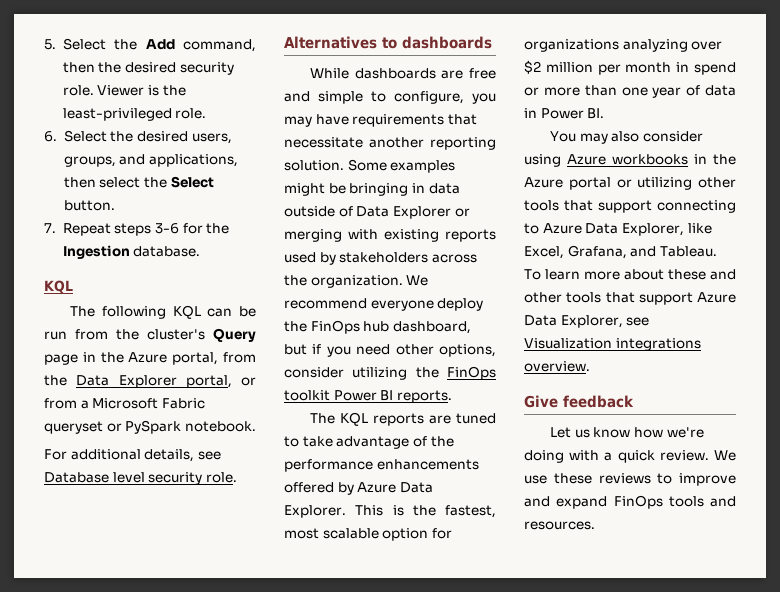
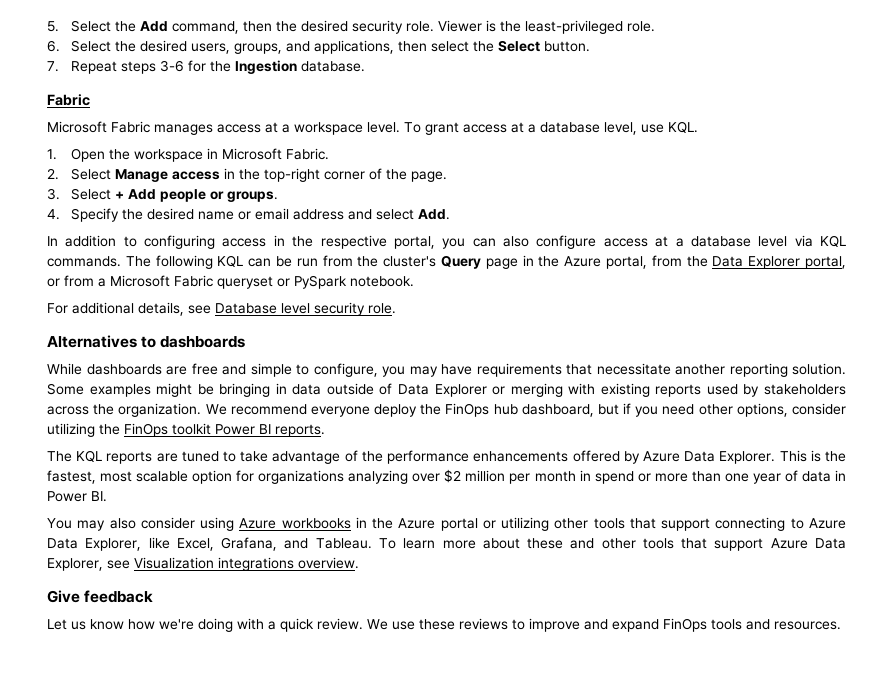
  7. Repeat steps 3-6 for the Ingestion database.
- KQL
- The following KQL can be run from the cluster's Query page in the Azure portal, from the Data Explorer portal, or from a Microsoft Fabric queryset or PySpark notebook.
+ Fabric
+ Microsoft Fabric manages access at a workspace level. To grant access at a database level, use KQL.
+ 1. Open the workspace in Microsoft Fabric.
+ 2. Select Manage access in the top-right corner of the page.
+ 3. Select + Add people or groups.
+ 4. Specify the desired name or email address and select Add.
+ In addition to configuring access in the respective portal, you can also configure access at a database level via KQL commands. The following KQL can be run from the cluster's Query page in the Azure portal, from the Data Explorer portal, or from a Microsoft Fabric queryset or PySpark notebook.

